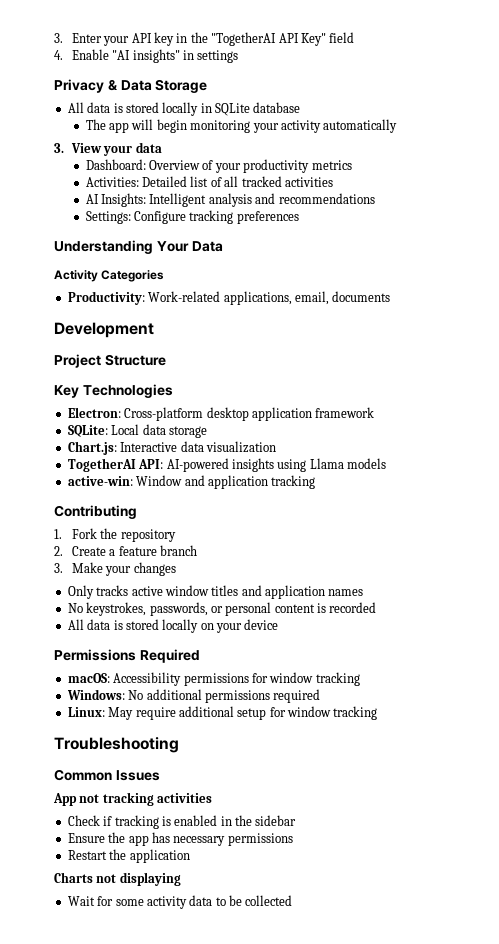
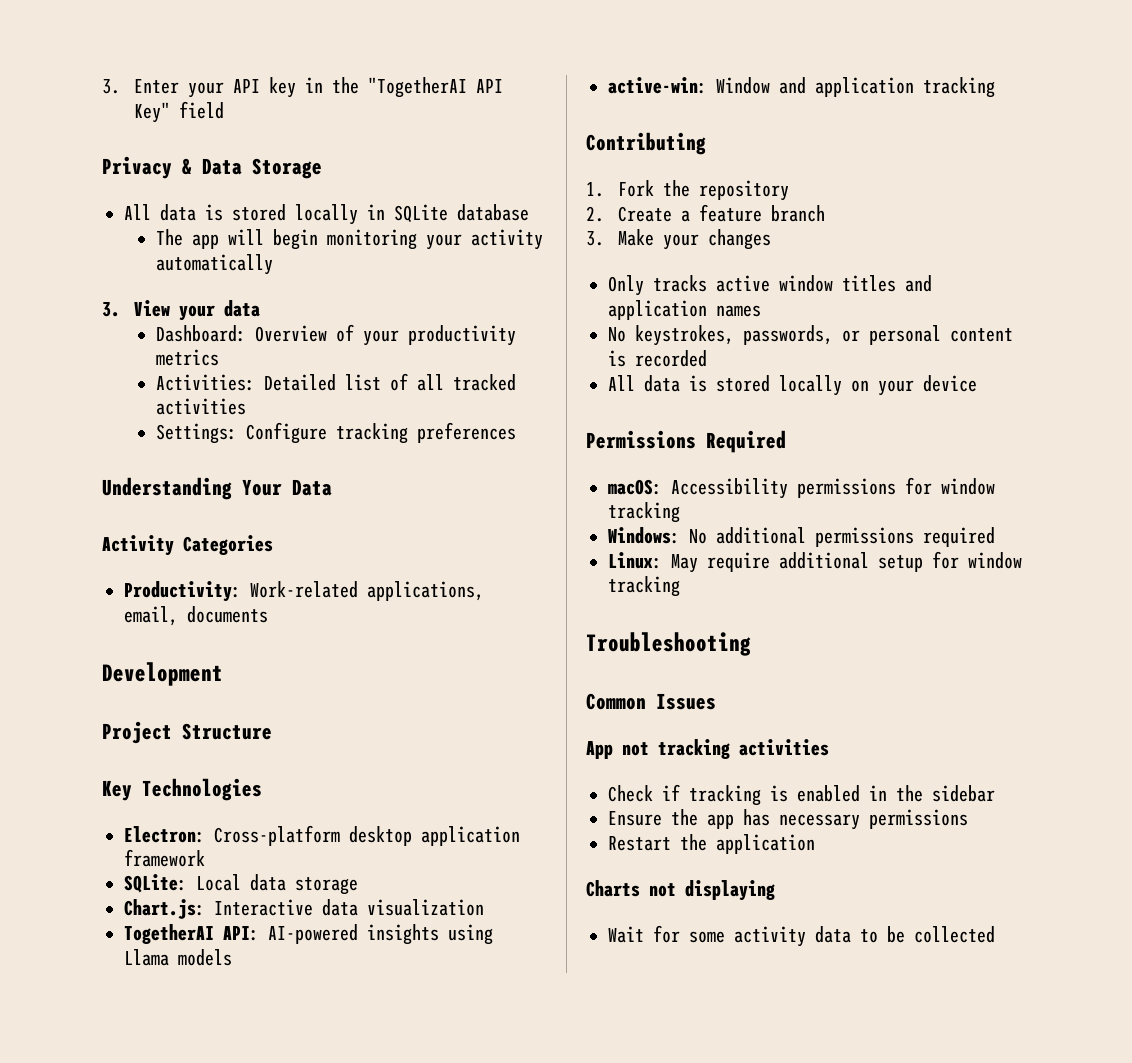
- 4. Enable "AI insights" in settings
- AI Insights: Intelligent analysis and recommendations

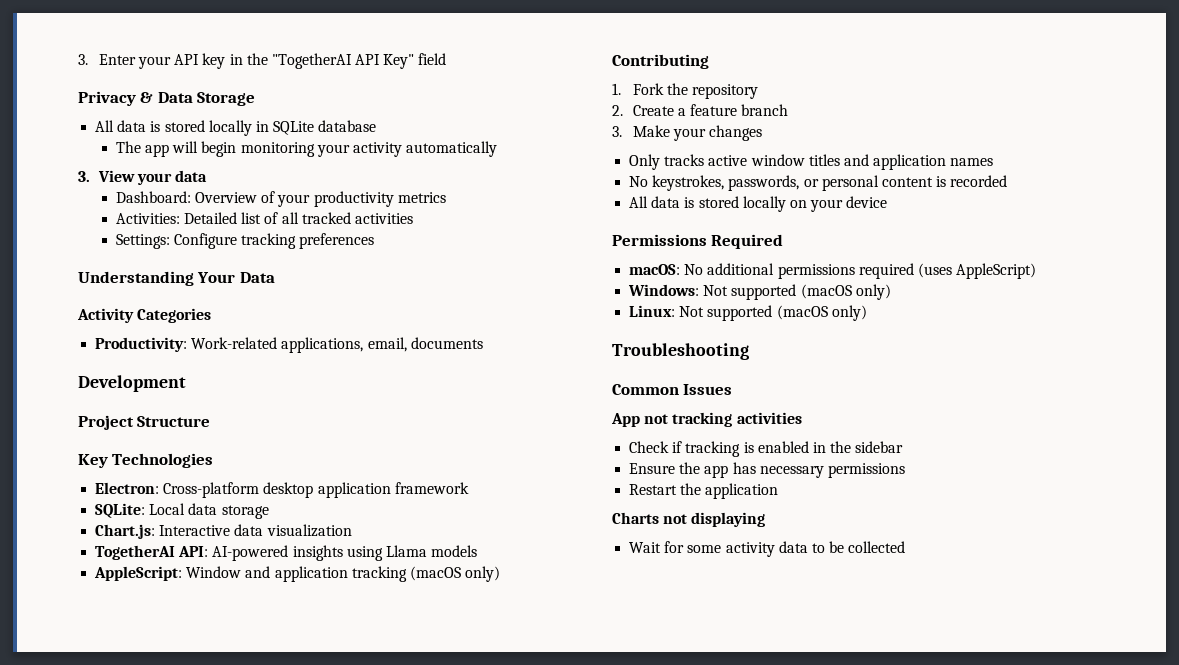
- active-win: Window and application tracking
+ AppleScript: Window and application tracking (macOS only)
- macOS: Accessibility permissions for window tracking
- Windows: No additional permissions required
- Linux: May require additional setup for window tracking
+ macOS: No additional permissions required (uses AppleScript)
+ Windows: Not supported (macOS only)
+ Linux: Not supported (macOS only)

